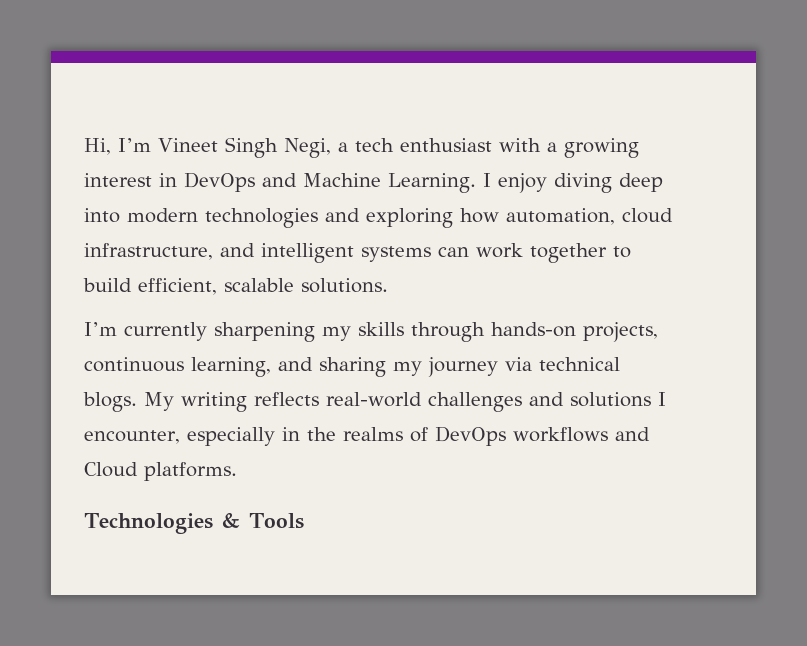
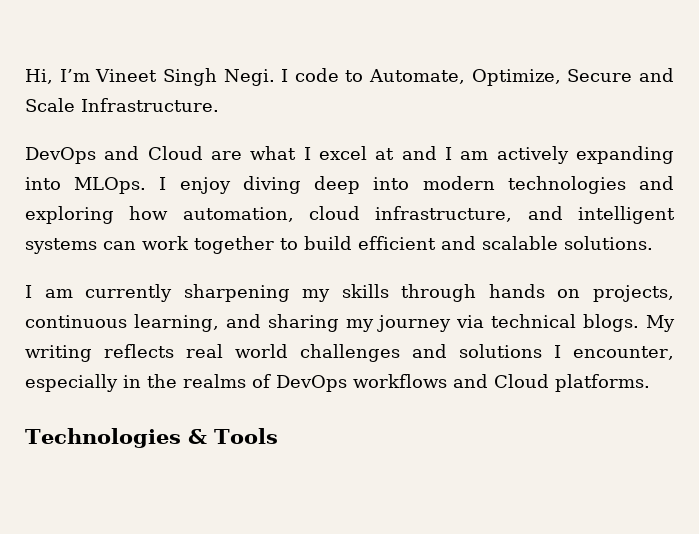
- Hi, I’m Vineet Singh Negi, a tech enthusiast with a growing interest in DevOps and Machine Learning.
+ Hi, I’m Vineet Singh Negi. I code to Automate, Optimize, Secure and Scale Infrastructure.
+ DevOps and Cloud are what I excel at and I am actively expanding into MLOps.
- I enjoy diving deep into modern technologies and exploring how automation, cloud infrastructure, and intelligent systems can work together to build efficient, scalable solutions.
+ I enjoy diving deep into modern technologies and exploring how automation, cloud infrastructure, and intelligent systems can work together to build efficient and scalable solutions.
- I’m currently sharpening my skills through hands-on projects, continuous learning, and sharing my journey via technical blogs.
+ I am currently sharpening my skills through hands on projects, continuous learning, and sharing my journey via technical blogs.
- My writing reflects real-world challenges and solutions I encounter, especially in the realms of DevOps workflows and Cloud platforms.
+ My writing reflects real world challenges and solutions I encounter, especially in the realms of DevOps workflows and Cloud platforms.

